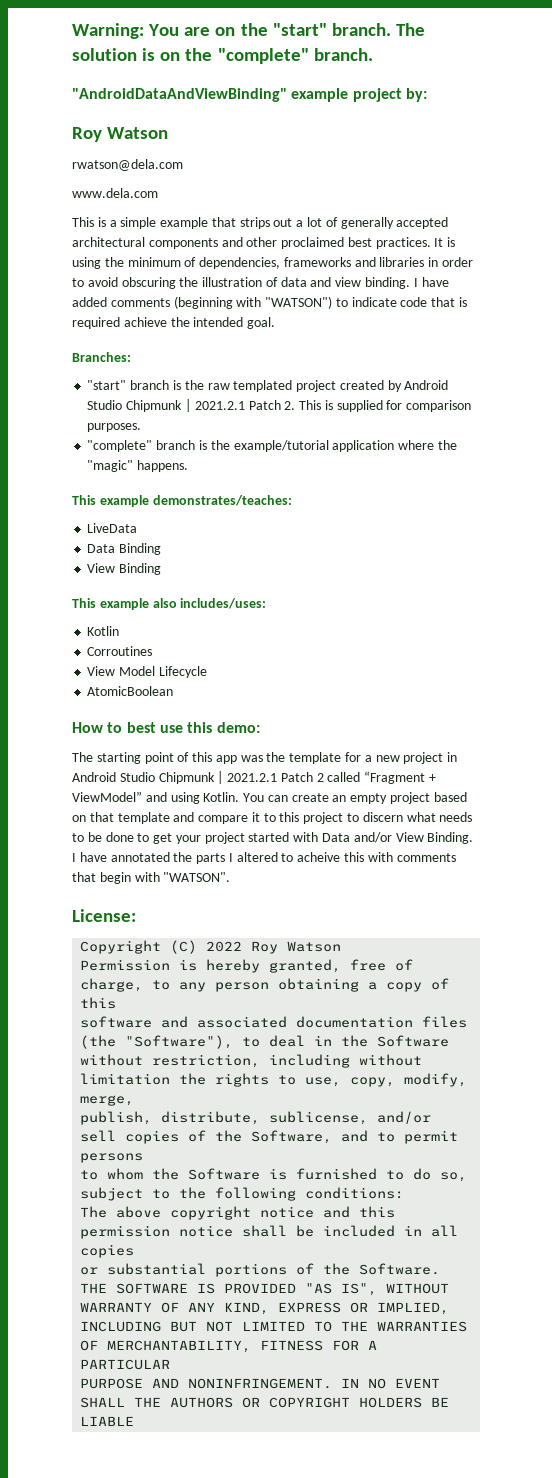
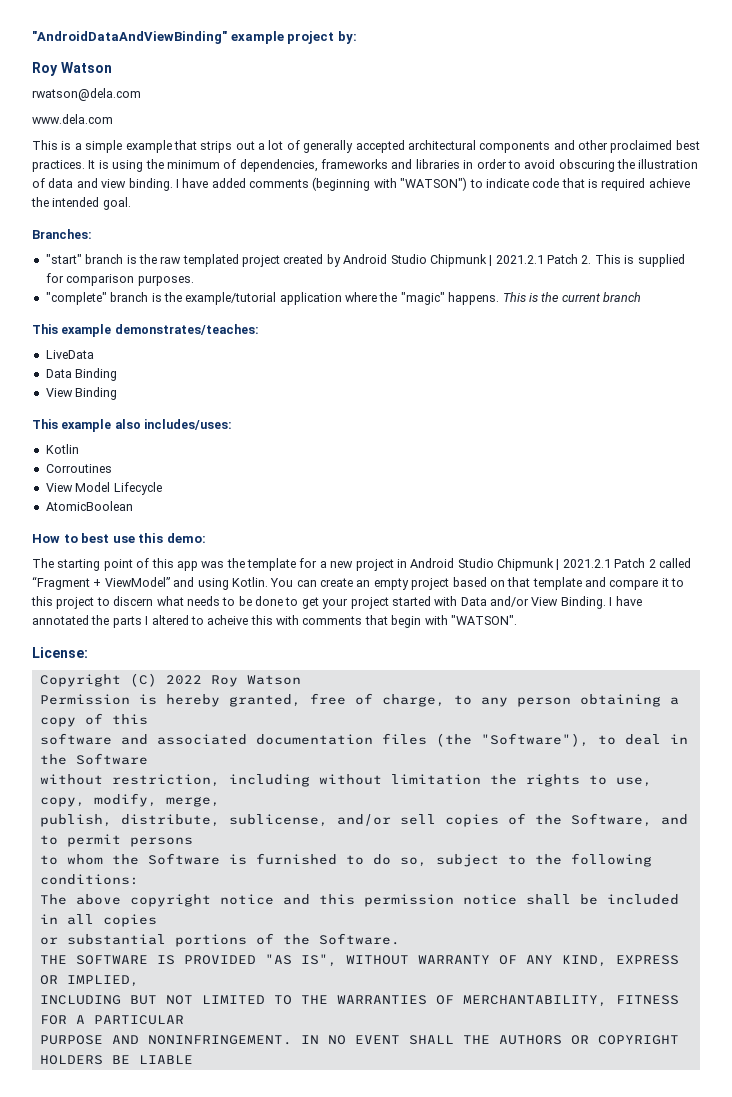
- Warning: You are on the "start" branch. The solution is on the "complete" branch.
+ This is the current branch

